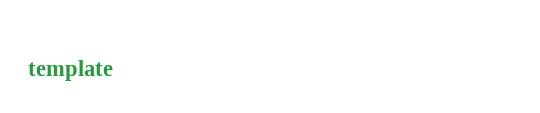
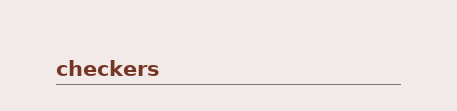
- template
+ checkers

